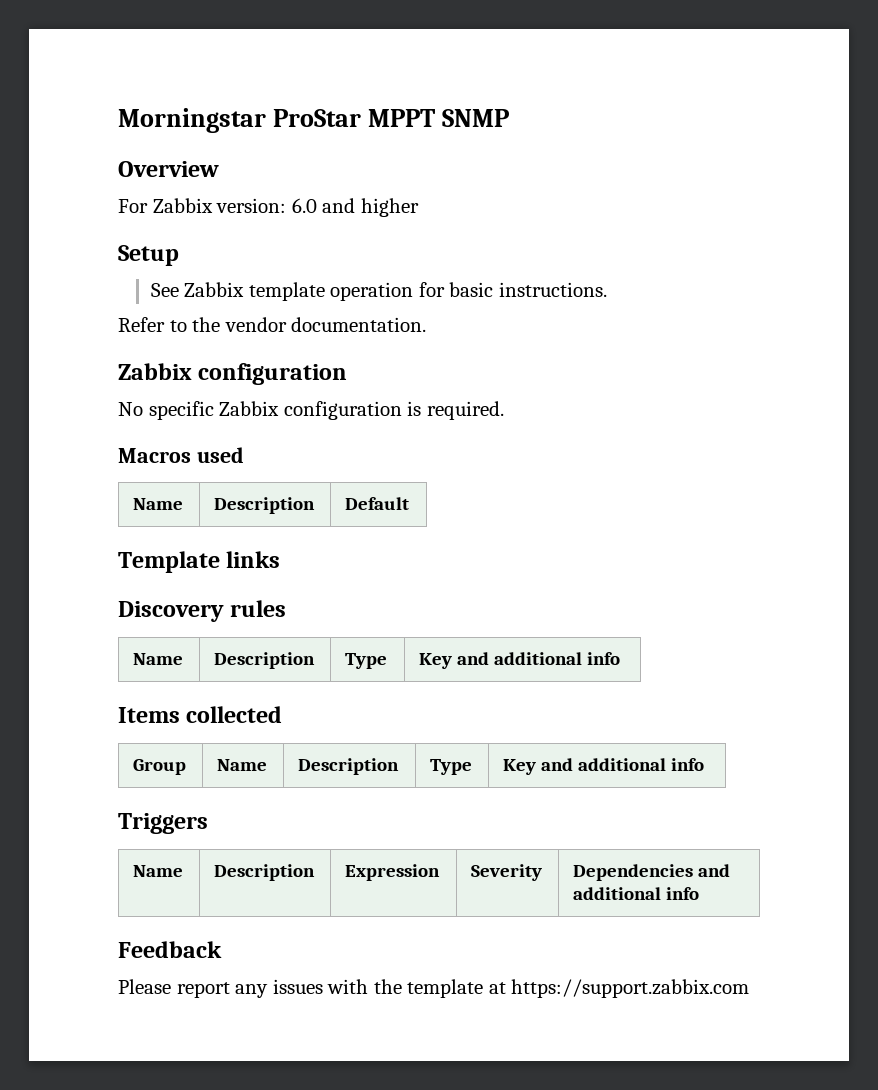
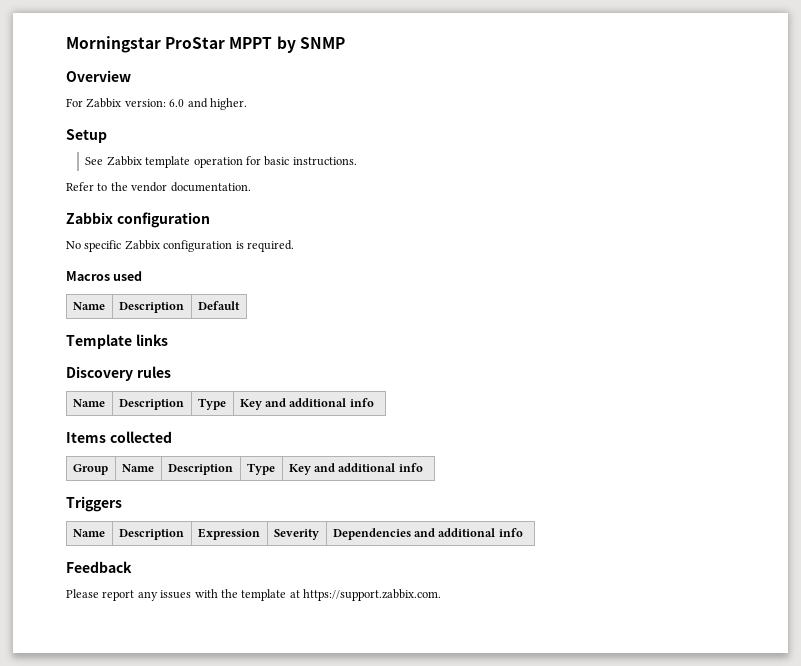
- Morningstar ProStar MPPT SNMP
+ Morningstar ProStar MPPT by SNMP
- For Zabbix version: 6.0 and higher
+ For Zabbix version: 6.0 and higher.
- Please report any issues with the template at https://support.zabbix.com
+ Please report any issues with the template at https://support.zabbix.com.

